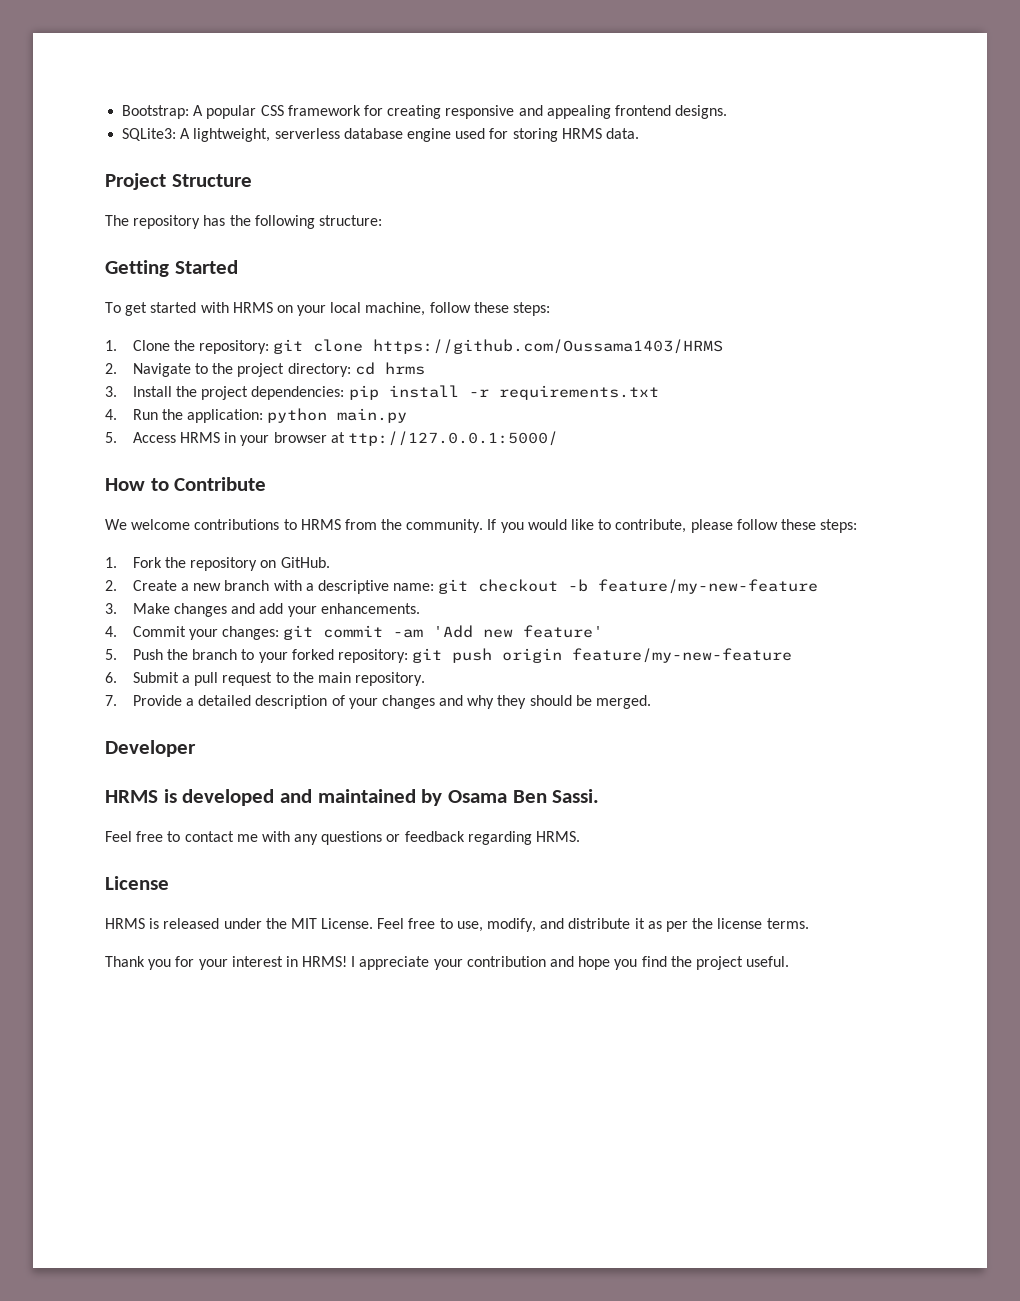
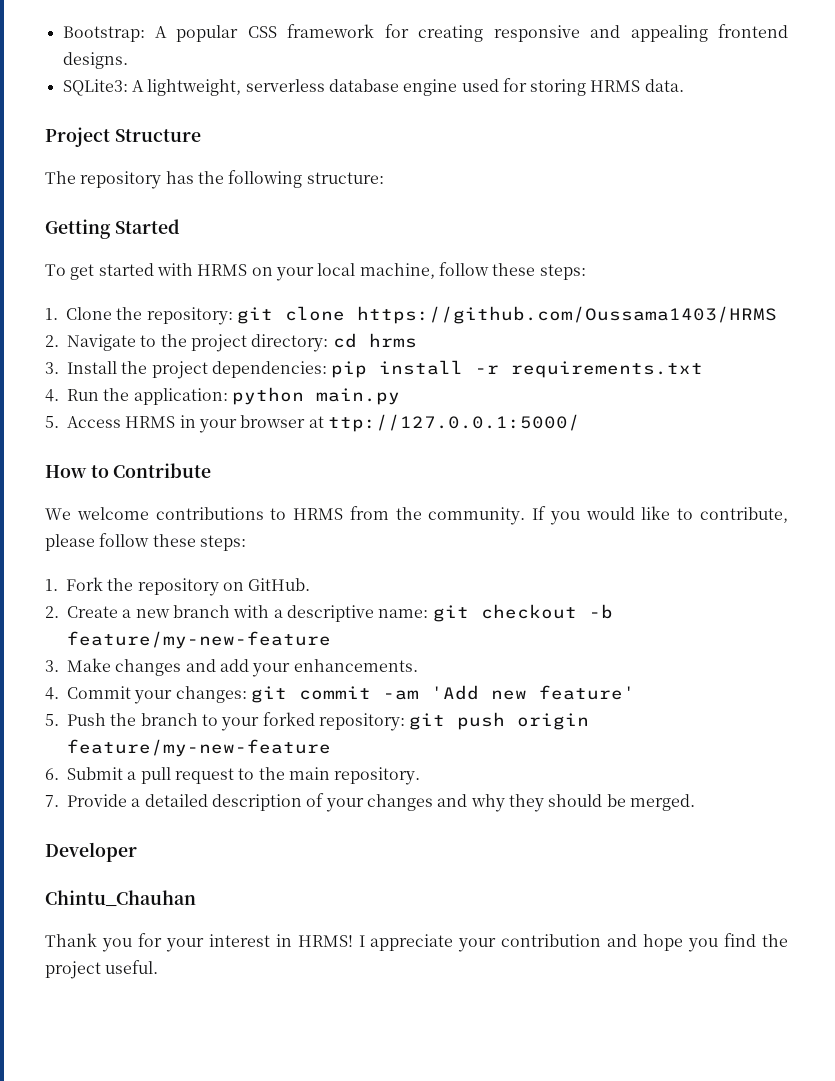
- HRMS is developed and maintained by Osama Ben Sassi.
- Feel free to contact me with any questions or feedback regarding HRMS.
- License
- HRMS is released under the MIT License. Feel free to use, modify, and distribute it as per the license terms.
+ Chintu_Chauhan

